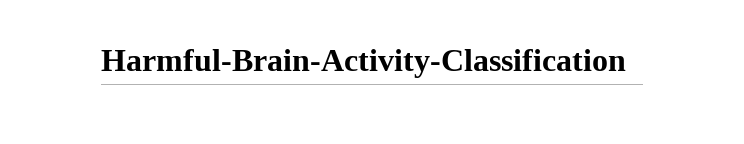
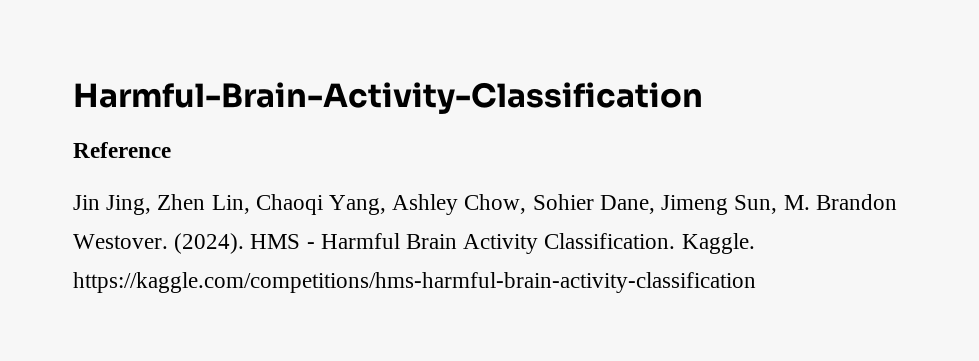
+ Reference
+ Jin Jing, Zhen Lin, Chaoqi Yang, Ashley Chow, Sohier Dane, Jimeng Sun, M. Brandon Westover. (2024). HMS - Harmful Brain Activity Classification. Kaggle. https://kaggle.com/competitions/hms-harmful-brain-activity-classification

